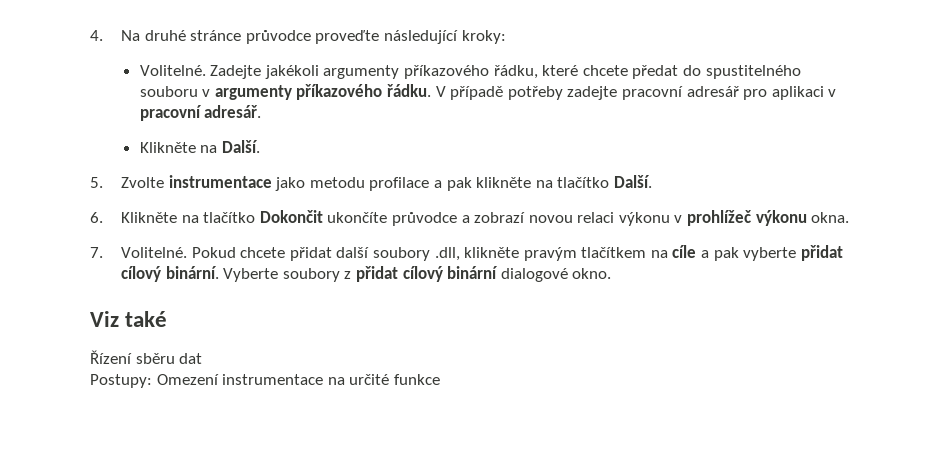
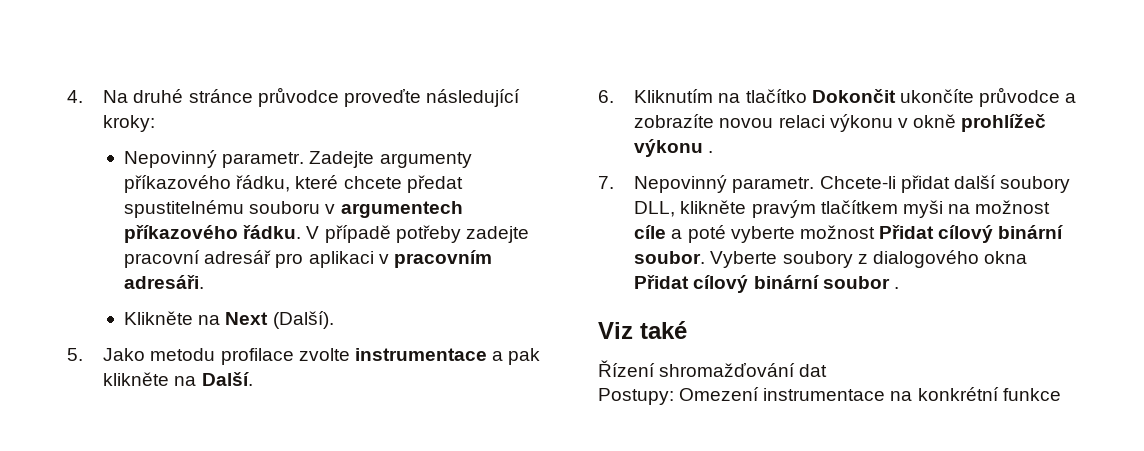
- Volitelné. Zadejte jakékoli argumenty příkazového řádku, které chcete předat do spustitelného souboru v argumenty příkazového řádku.
+ Nepovinný parametr. Zadejte argumenty příkazového řádku, které chcete předat spustitelnému souboru v argumentech příkazového řádku.
- V případě potřeby zadejte pracovní adresář pro aplikaci v pracovní adresář.
- Klikněte na Další.
- 5. Zvolte instrumentace jako metodu profilace a pak klikněte na tlačítko Další.
- 6. Klikněte na tlačítko Dokončit ukončíte průvodce a zobrazí novou relaci výkonu v prohlížeč výkonu okna.
+ V případě potřeby zadejte pracovní adresář pro aplikaci v pracovním adresáři.
+ Klikněte na Next (Další).
+ 5. Jako metodu profilace zvolte instrumentace a pak klikněte na Další.
+ 6. Kliknutím na tlačítko Dokončit ukončíte průvodce a zobrazíte novou relaci výkonu v okně prohlížeč výkonu .
- 7. Volitelné. Pokud chcete přidat další soubory .dll, klikněte pravým tlačítkem na cíle a pak vyberte přidat cílový binární. Vyberte soubory z přidat cílový binární dialogové okno.
+ 7. Nepovinný parametr. Chcete-li přidat další soubory DLL, klikněte pravým tlačítkem myši na možnost cíle a poté vyberte možnost Přidat cílový binární soubor. Vyberte soubory z dialogového okna Přidat cílový binární soubor .
- Řízení sběru dat
+ Řízení shromažďování dat
- Postupy: Omezení instrumentace na určité funkce
+ Postupy: Omezení instrumentace na konkrétní funkce

